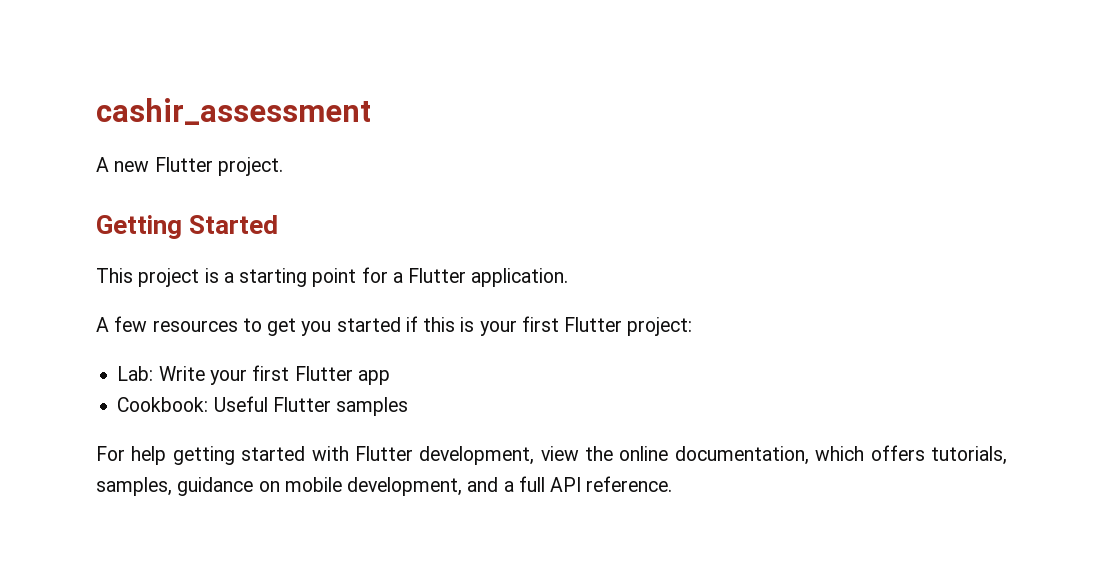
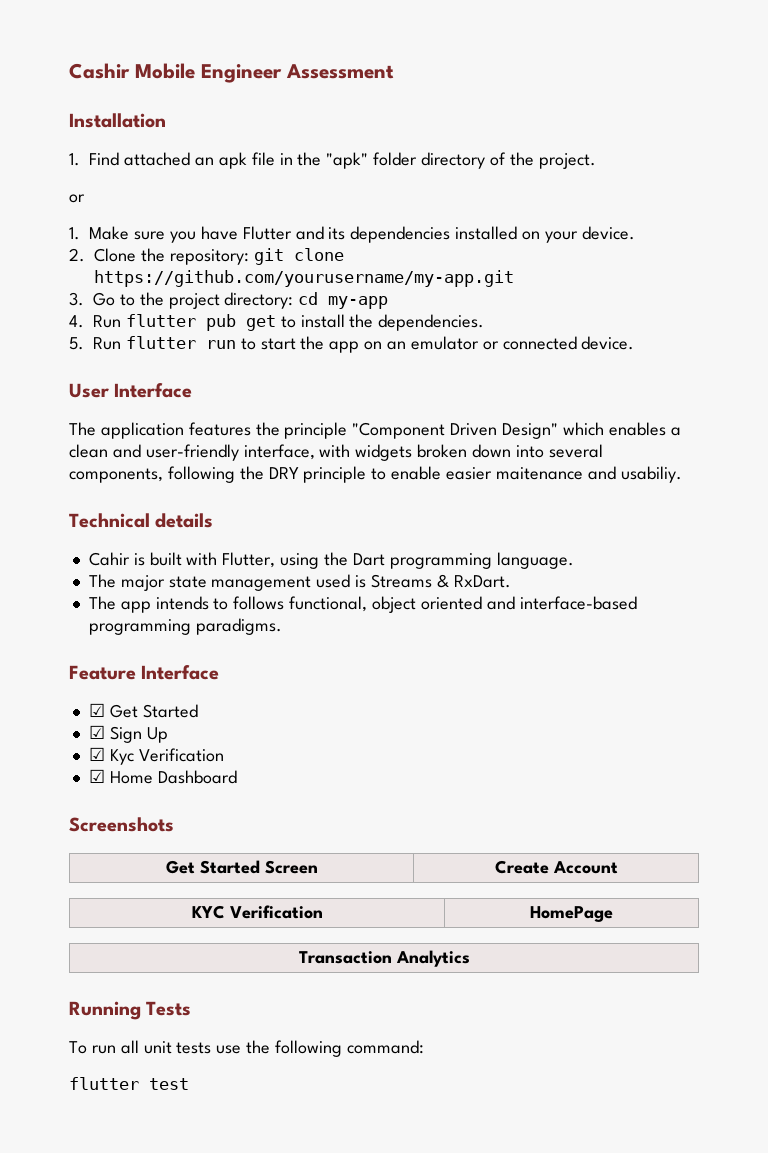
- cashir_assessment
- A new Flutter project.
- Getting Started
- This project is a starting point for a Flutter application.
- A few resources to get you started if this is your first Flutter project:
- Lab: Write your first Flutter app
- Cookbook: Useful Flutter samples
- For help getting started with Flutter development, view the online documentation, which offers tutorials, samples, guidance on mobile development, and a full API reference.
+ Cashir Mobile Engineer Assessment
+ Installation
+ 1. Find attached an apk file in the "apk" folder directory of the project.
+ or
+ 1. Make sure you have Flutter and its dependencies installed on your device.
+ 2. Clone the repository: git clone https://github.com/yourusername/my-app.git
+ 3. Go to the project directory: cd my-app
+ 4. Run flutter pub get to install the dependencies.
+ 5. Run flutter run to start the app on an emulator or connected device.
+ User Interface
+ The application features the principle "Component Driven Design" which enables a clean and user-friendly interface, with widgets broken down into several components, following the DRY principle to enable easier maitenance and usabiliy.
+ Technical details
+ Cahir is built with Flutter, using the Dart programming language.
+ The major state management used is Streams & RxDart.
+ The app intends to follows functional, object oriented and interface-based programming paradigms.
+ Feature Interface
+ ☑ Get Started
+ ☑ Sign Up
+ ☑ Kyc Verification
+ ☑ Home Dashboard
+ Screenshots
+ Get Started Screen | Create Account
+ KYC Verification | HomePage
+ Transaction Analytics
+ Running Tests
+ To run all unit tests use the following command:
+ flutter test

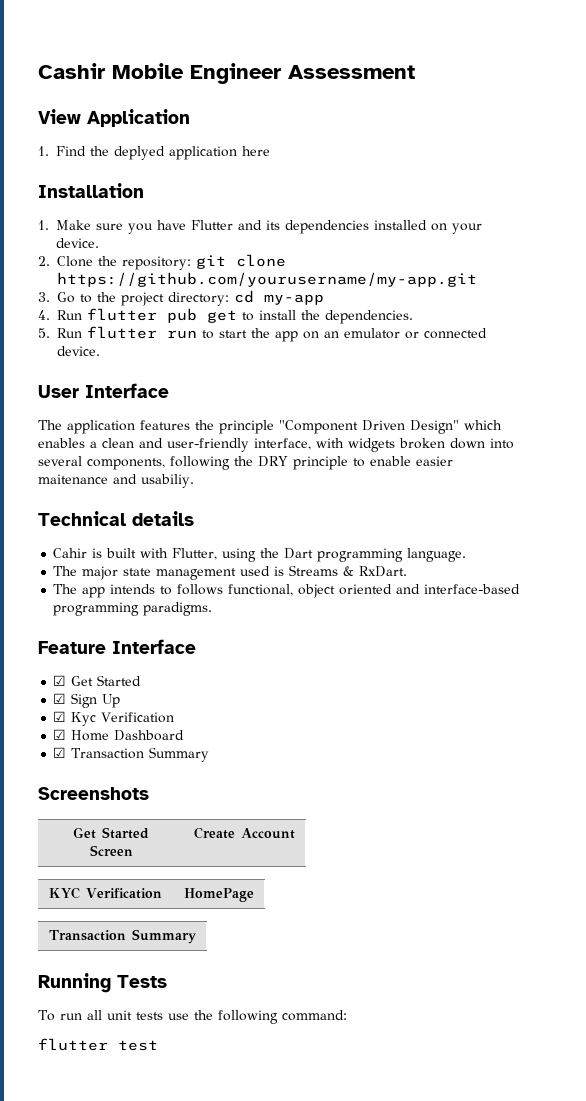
- Installation
+ View Application
- 1. Find attached an apk file in the "apk" folder directory of the project.
- or
+ 1. Find the deplyed application here
+ Installation
+ ☑ Transaction Summary
  KYC Verification | HomePage
- Transaction Analytics
+ Transaction Summary

